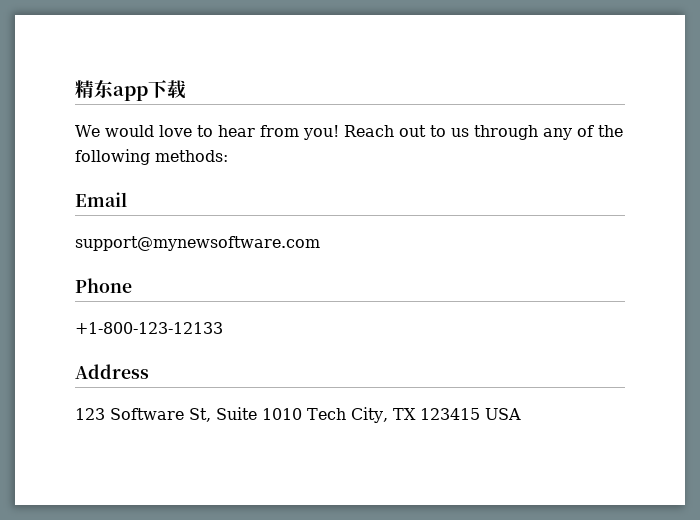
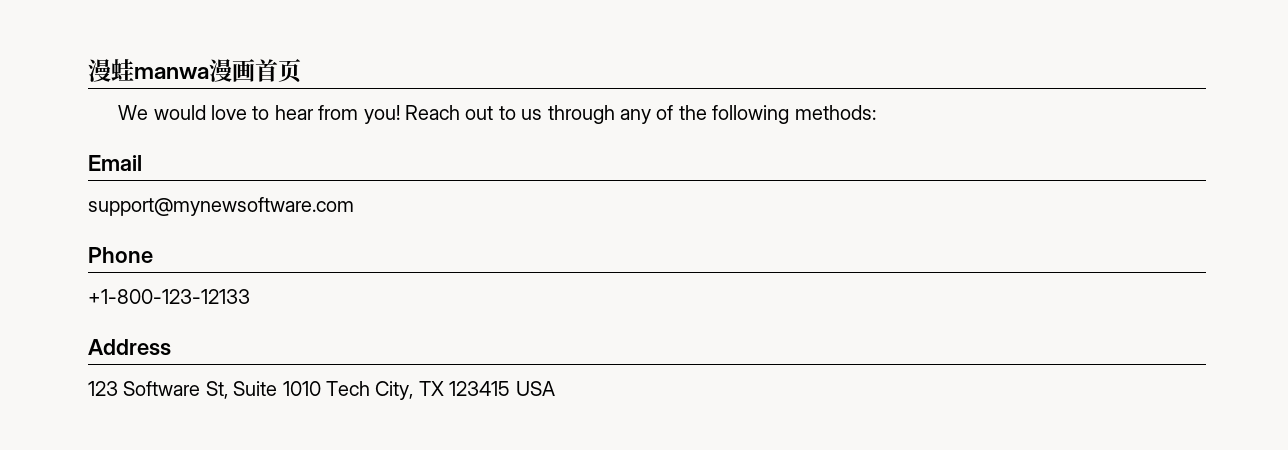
- 精东app下载
+ 漫蛙manwa漫画首页

